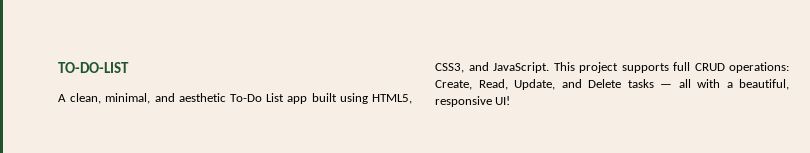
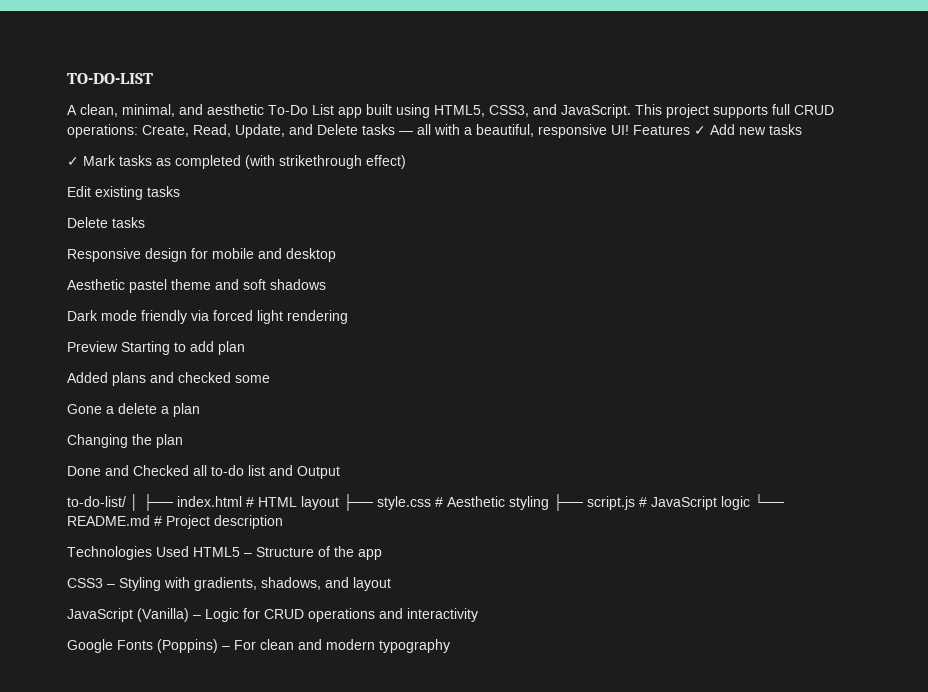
+ Features ✓ Add new tasks
+ ✓ Mark tasks as completed (with strikethrough effect)
+ Edit existing tasks
+ Delete tasks
+ Responsive design for mobile and desktop
+ Aesthetic pastel theme and soft shadows
+ Dark mode friendly via forced light rendering
+ Preview Starting to add plan
+ Added plans and checked some
+ Gone a delete a plan
+ Changing the plan
+ Done and Checked all to-do list and Output
+ to-do-list/ │ ├── index.html # HTML layout ├── style.css # Aesthetic styling ├── script.js # JavaScript logic └── README.md # Project description
+ Technologies Used HTML5 – Structure of the app
+ CSS3 – Styling with gradients, shadows, and layout
+ JavaScript (Vanilla) – Logic for CRUD operations and interactivity
+ Google Fonts (Poppins) – For clean and modern typography

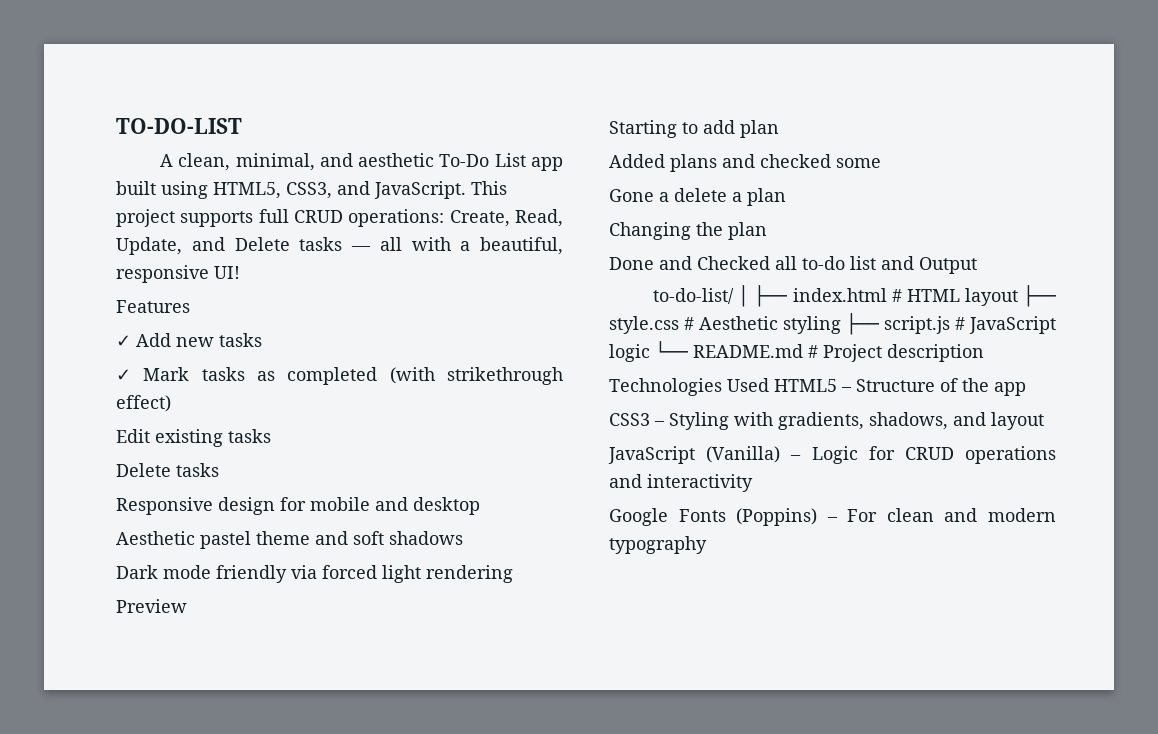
- This project supports full CRUD operations: Create, Read, Update, and Delete tasks — all with a beautiful, responsive UI! Features ✓ Add new tasks
+ This project supports full CRUD operations: Create, Read, Update, and Delete tasks — all with a beautiful, responsive UI!
+ Features
+ ✓ Add new tasks
- Preview Starting to add plan
+ Preview
+ Starting to add plan

